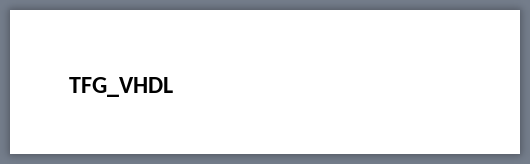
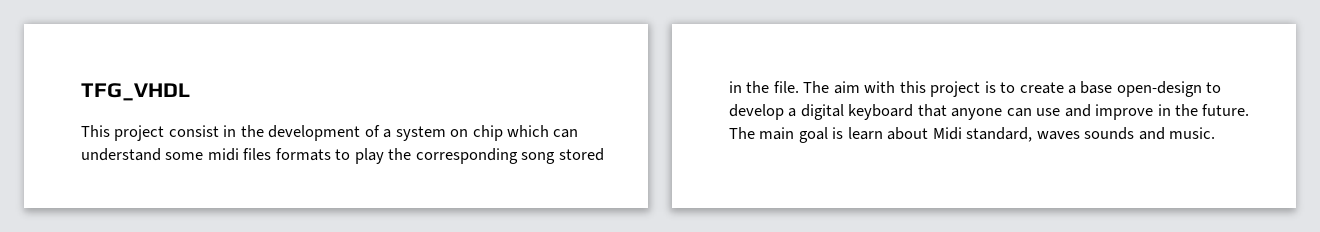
+ This project consist in the development of a system on chip which can understand some midi files formats to play the corresponding song stored in the file. The aim with this project is to create a base open-design to develop a digital keyboard that anyone can use and improve in the future. The main goal is learn about Midi standard, waves sounds and music.

